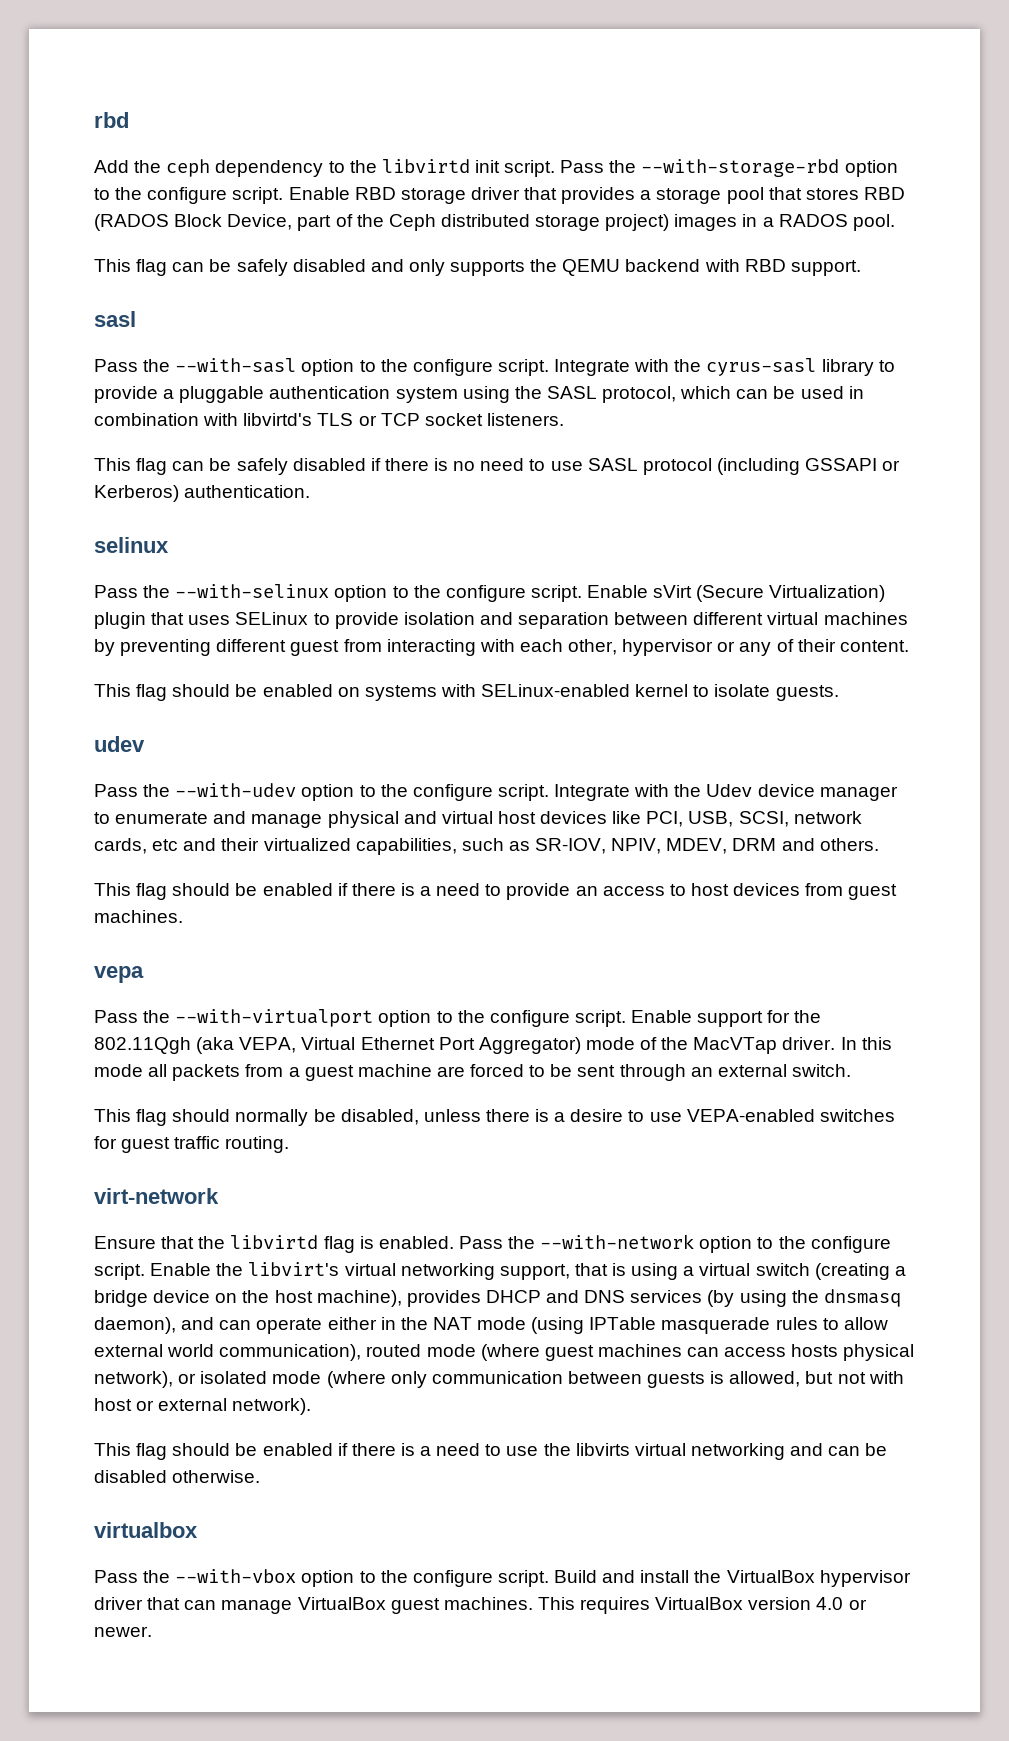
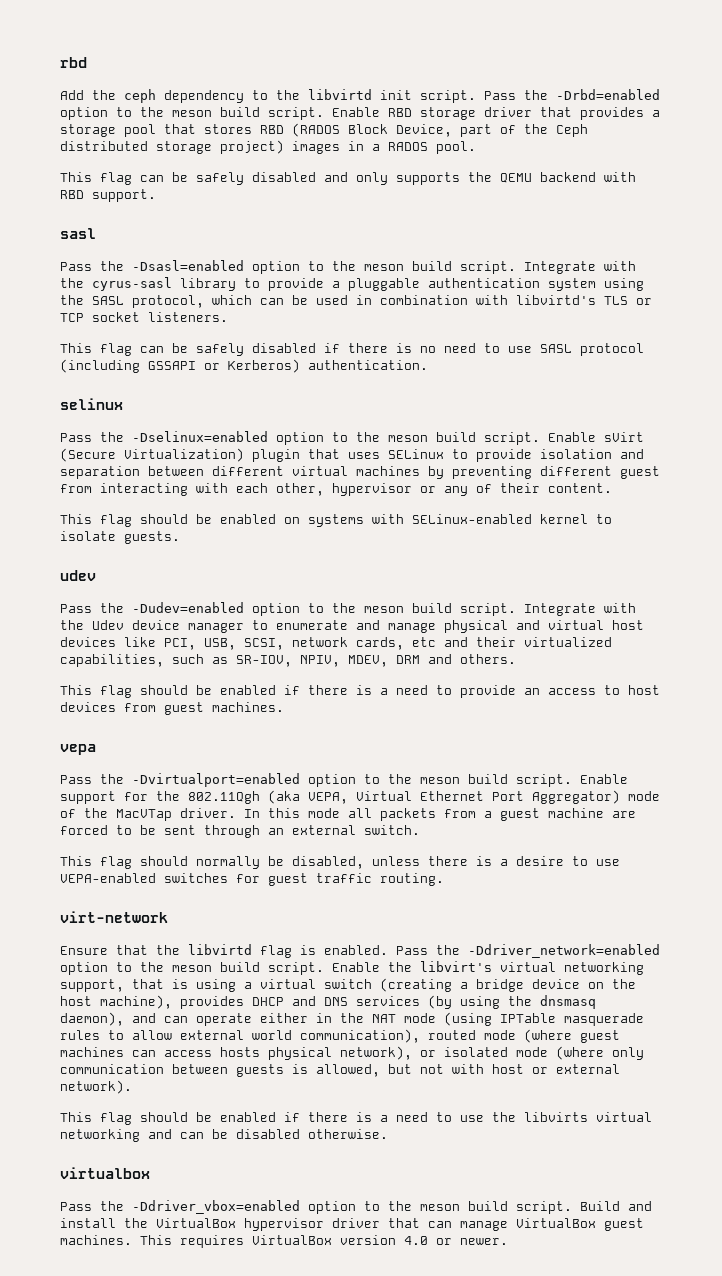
- Pass the --with-storage-rbd option to the configure script.
+ Pass the -Drbd=enabled option to the meson build script.
- Pass the --with-sasl option to the configure script.
+ Pass the -Dsasl=enabled option to the meson build script.
- Pass the --with-selinux option to the configure script.
+ Pass the -Dselinux=enabled option to the meson build script.
- Pass the --with-udev option to the configure script.
+ Pass the -Dudev=enabled option to the meson build script.
- Pass the --with-virtualport option to the configure script.
+ Pass the -Dvirtualport=enabled option to the meson build script.
- Pass the --with-network option to the configure script.
+ Pass the -Ddriver_network=enabled option to the meson build script.
- Pass the --with-vbox option to the configure script.
+ Pass the -Ddriver_vbox=enabled option to the meson build script.

